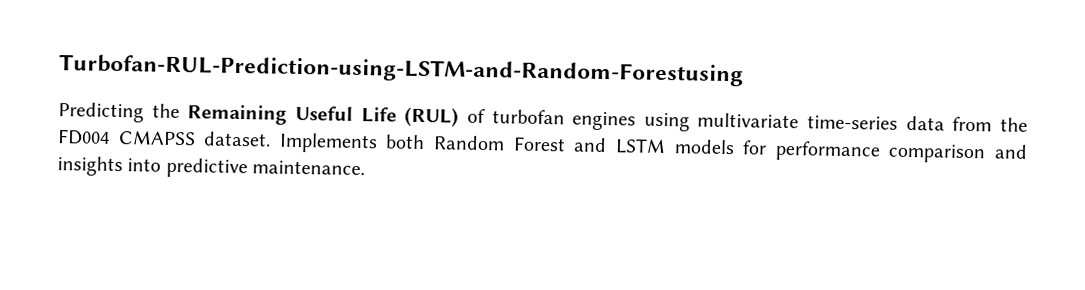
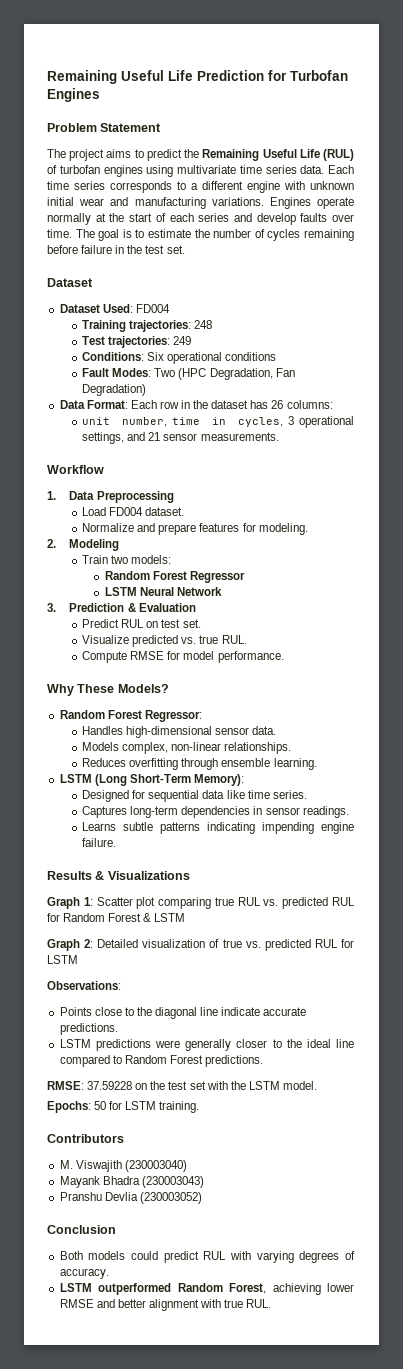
- Turbofan-RUL-Prediction-using-LSTM-and-Random-Forestusing
- Predicting the Remaining Useful Life (RUL) of turbofan engines using multivariate time-series data from the FD004 CMAPSS dataset. Implements both Random Forest and LSTM models for performance comparison and insights into predictive maintenance.
+ Remaining Useful Life Prediction for Turbofan Engines
+ Problem Statement
+ The project aims to predict the Remaining Useful Life (RUL) of turbofan engines using multivariate time series data. Each time series corresponds to a different engine with unknown initial wear and manufacturing variations. Engines operate normally at the start of each series and develop faults over time. The goal is to estimate the number of cycles remaining before failure in the test set.
+ Dataset
+ Dataset Used: FD004
+ Training trajectories: 248
+ Test trajectories: 249
+ Conditions: Six operational conditions
+ Fault Modes: Two (HPC Degradation, Fan Degradation)
+ Data Format: Each row in the dataset has 26 columns:
+ unit number, time in cycles, 3 operational settings, and 21 sensor measurements.
+ Workflow
+ 1. Data Preprocessing
+ Load FD004 dataset.
+ Normalize and prepare features for modeling.
+ 2. Modeling
+ Train two models:
+ Random Forest Regressor
+ LSTM Neural Network
+ 3. Prediction & Evaluation
+ Predict RUL on test set.
+ Visualize predicted vs. true RUL.
+ Compute RMSE for model performance.
+ Why These Models?
+ Random Forest Regressor:
+ Handles high-dimensional sensor data.
+ Models complex, non-linear relationships.
+ Reduces overfitting through ensemble learning.
+ LSTM (Long Short-Term Memory):
+ Designed for sequential data like time series.
+ Captures long-term dependencies in sensor readings.
+ Learns subtle patterns indicating impending engine failure.
+ Results & Visualizations
+ Graph 1: Scatter plot comparing true RUL vs. predicted RUL for Random Forest & LSTM
+ Graph 2: Detailed visualization of true vs. predicted RUL for LSTM
+ Observations:
+ Points close to the diagonal line indicate accurate predictions.
+ LSTM predictions were generally closer to the ideal line compared to Random Forest predictions.
+ RMSE: 37.59228 on the test set with the LSTM model.
+ Epochs: 50 for LSTM training.
+ Contributors
+ M. Viswajith (230003040)
+ Mayank Bhadra (230003043)
+ Pranshu Devlia (230003052)
+ Conclusion
+ Both models could predict RUL with varying degrees of accuracy.
+ LSTM outperformed Random Forest, achieving lower RMSE and better alignment with true RUL.

